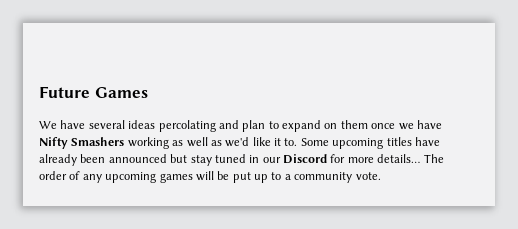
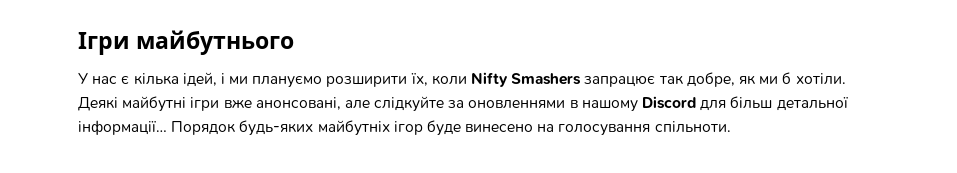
- Future Games
- We have several ideas percolating and plan to expand on them once we have Nifty Smashers working as well as we'd like it to. Some upcoming titles have already been announced but stay tuned in our Discord for more details… The order of any upcoming games will be put up to a community vote.
+ Ігри майбутнього
+ У нас є кілька ідей, і ми плануємо розширити їх, коли Nifty Smashers запрацює так добре, як ми б хотіли. Деякі майбутні ігри вже анонсовані, але слідкуйте за оновленнями в нашому Discord для більш детальної інформації… Порядок будь-яких майбутніх ігор буде винесено на голосування спільноти.

